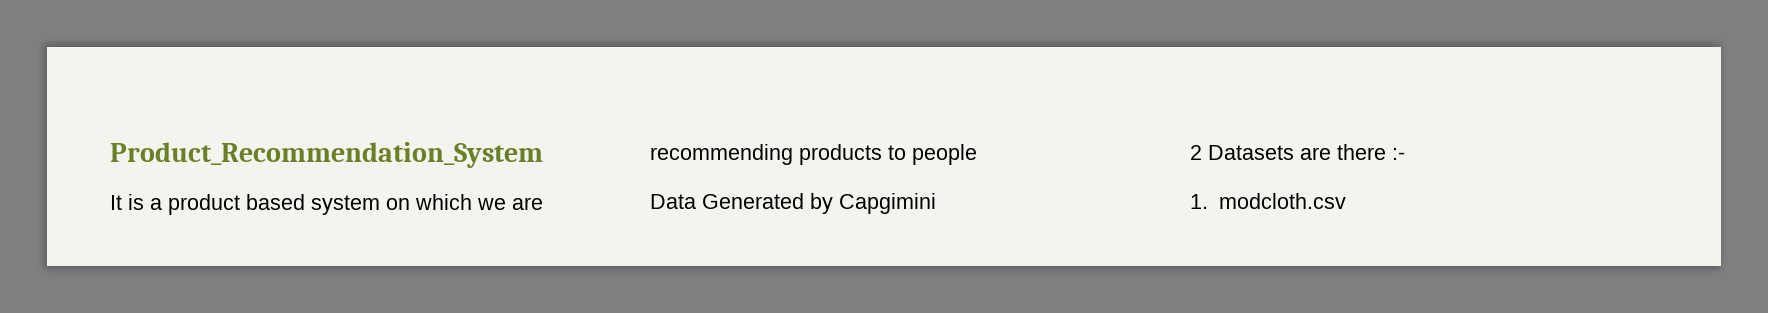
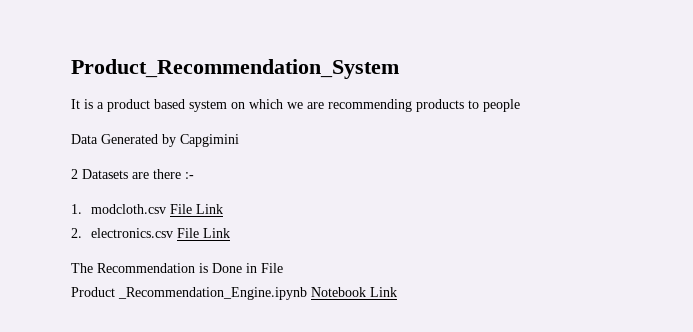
- 1. modcloth.csv
+ 1. modcloth.csv File Link
+ 2. electronics.csv File Link
+ The Recommendation is Done in File
+ Product _Recommendation_Engine.ipynb Notebook Link

